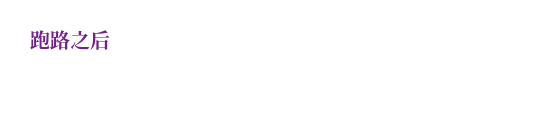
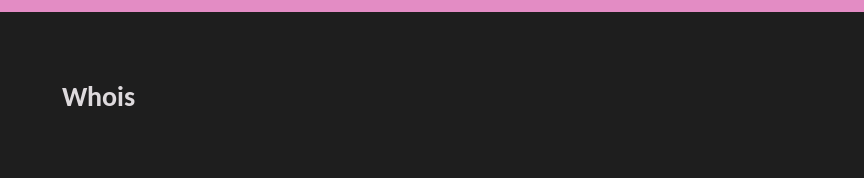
- 跑路之后
+ Whois

